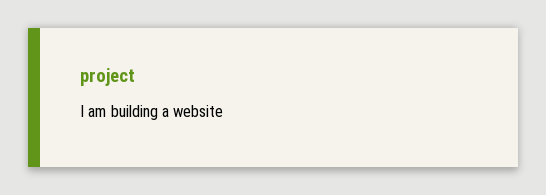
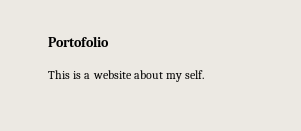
- project
- I am building a website
+ Portofolio
+ This is a website about my self.

